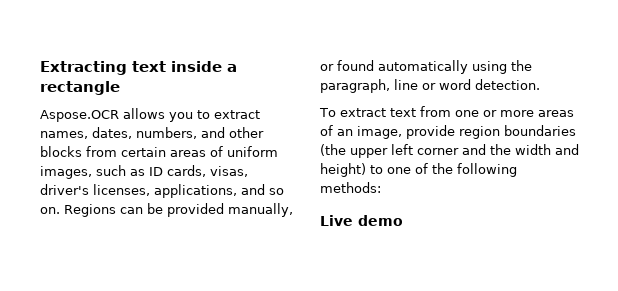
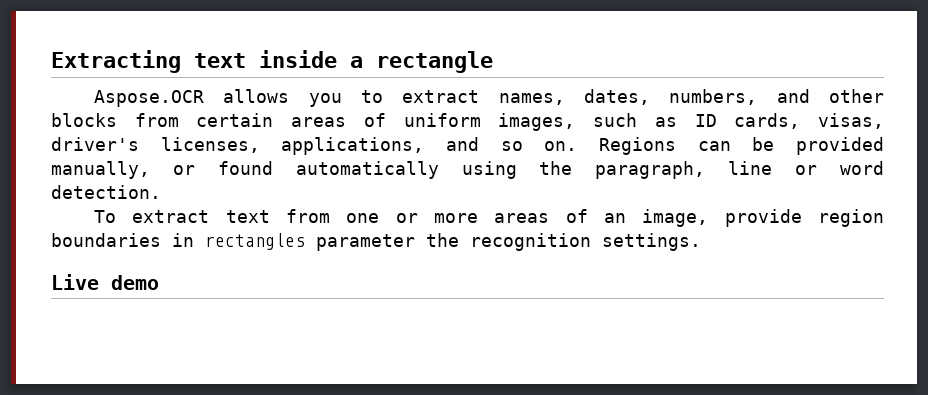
- To extract text from one or more areas of an image, provide region boundaries (the upper left corner and the width and height) to one of the following methods:
+ To extract text from one or more areas of an image, provide region boundaries in rectangles parameter the recognition settings.

